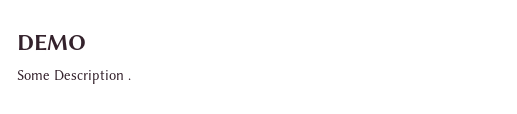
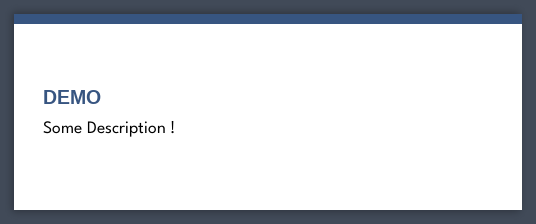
- Some Description .
+ Some Description !

